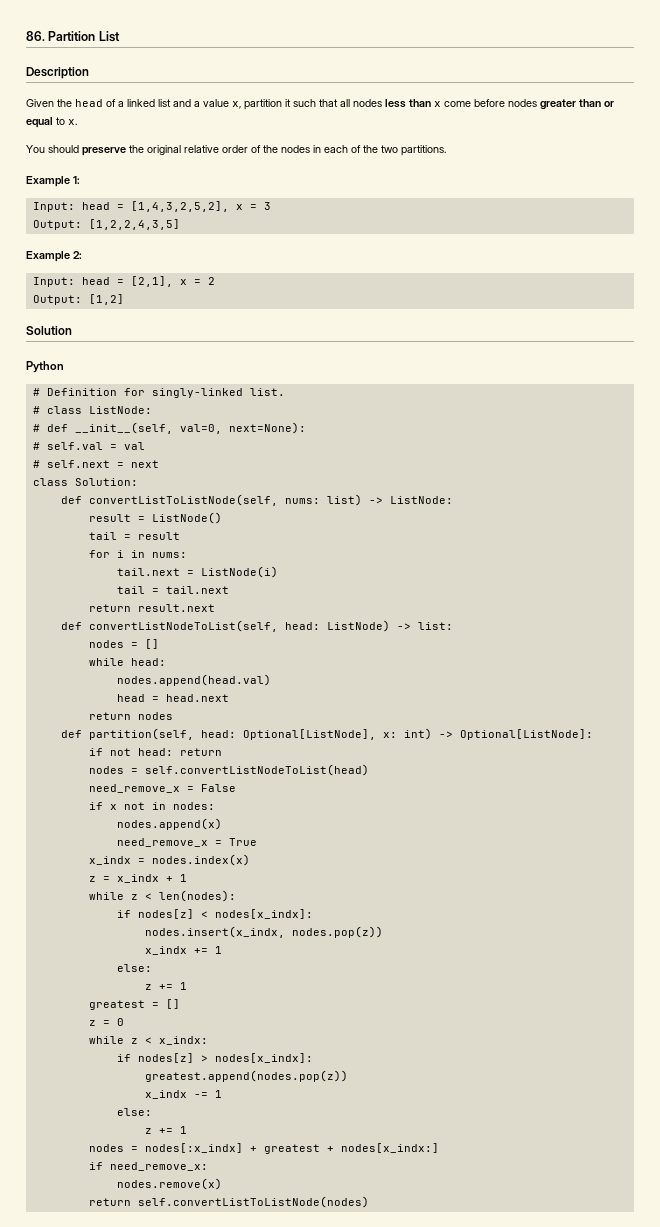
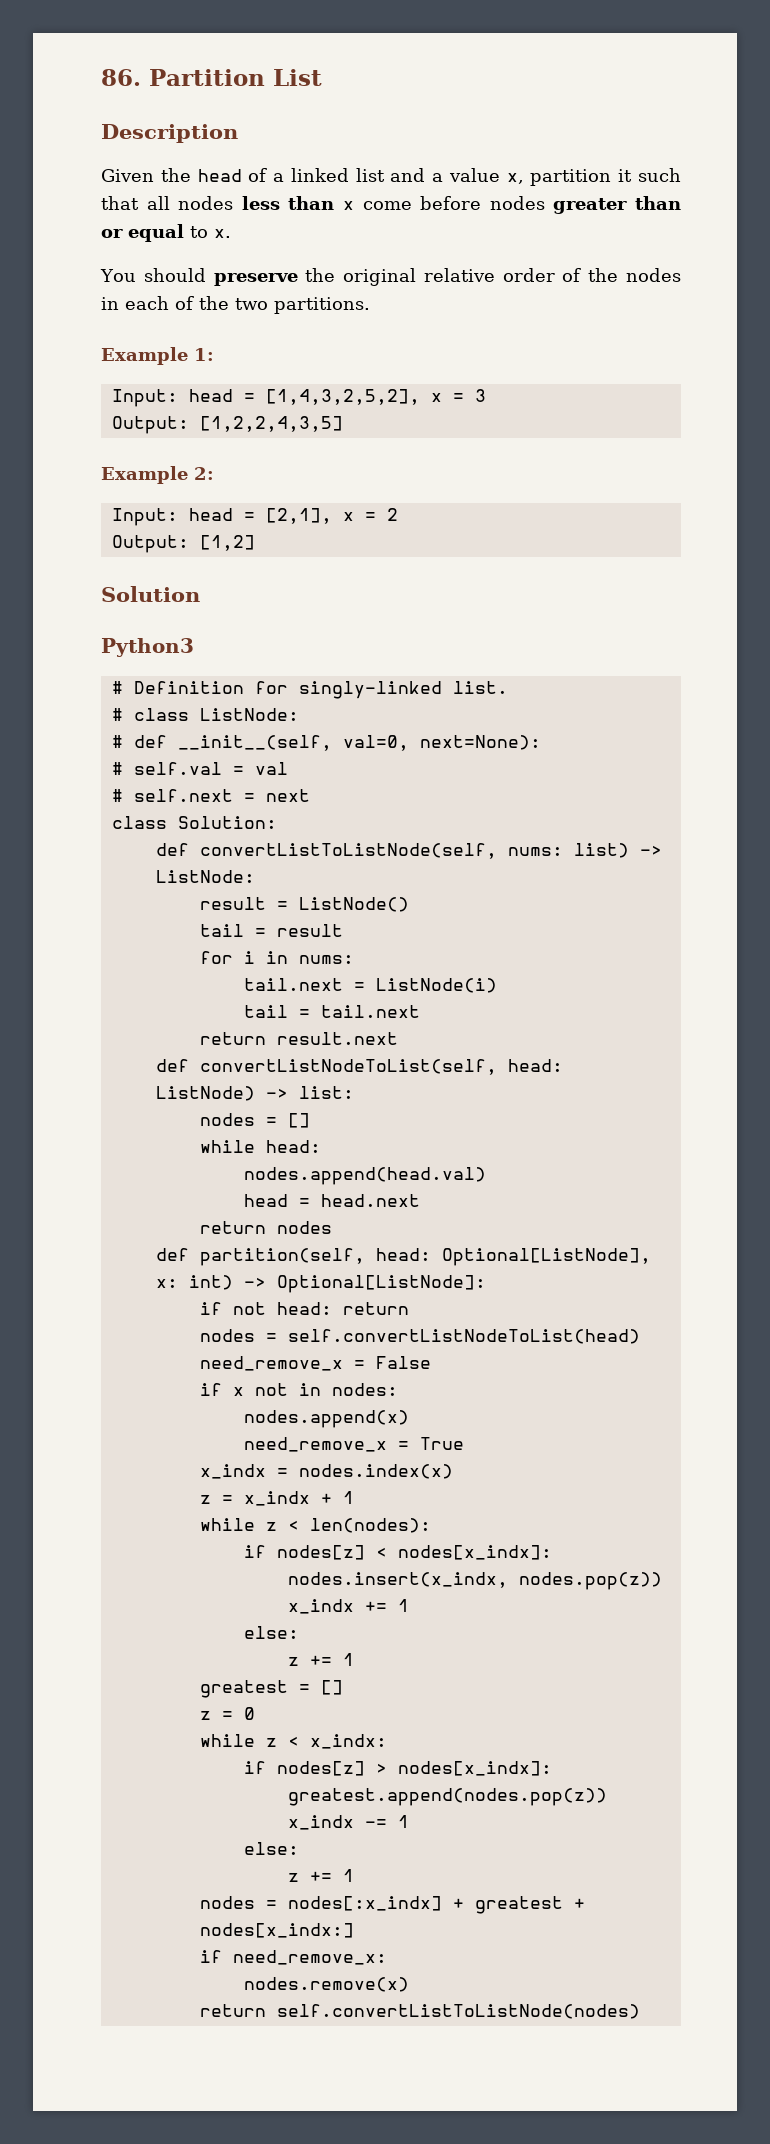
- Python
+ Python3

